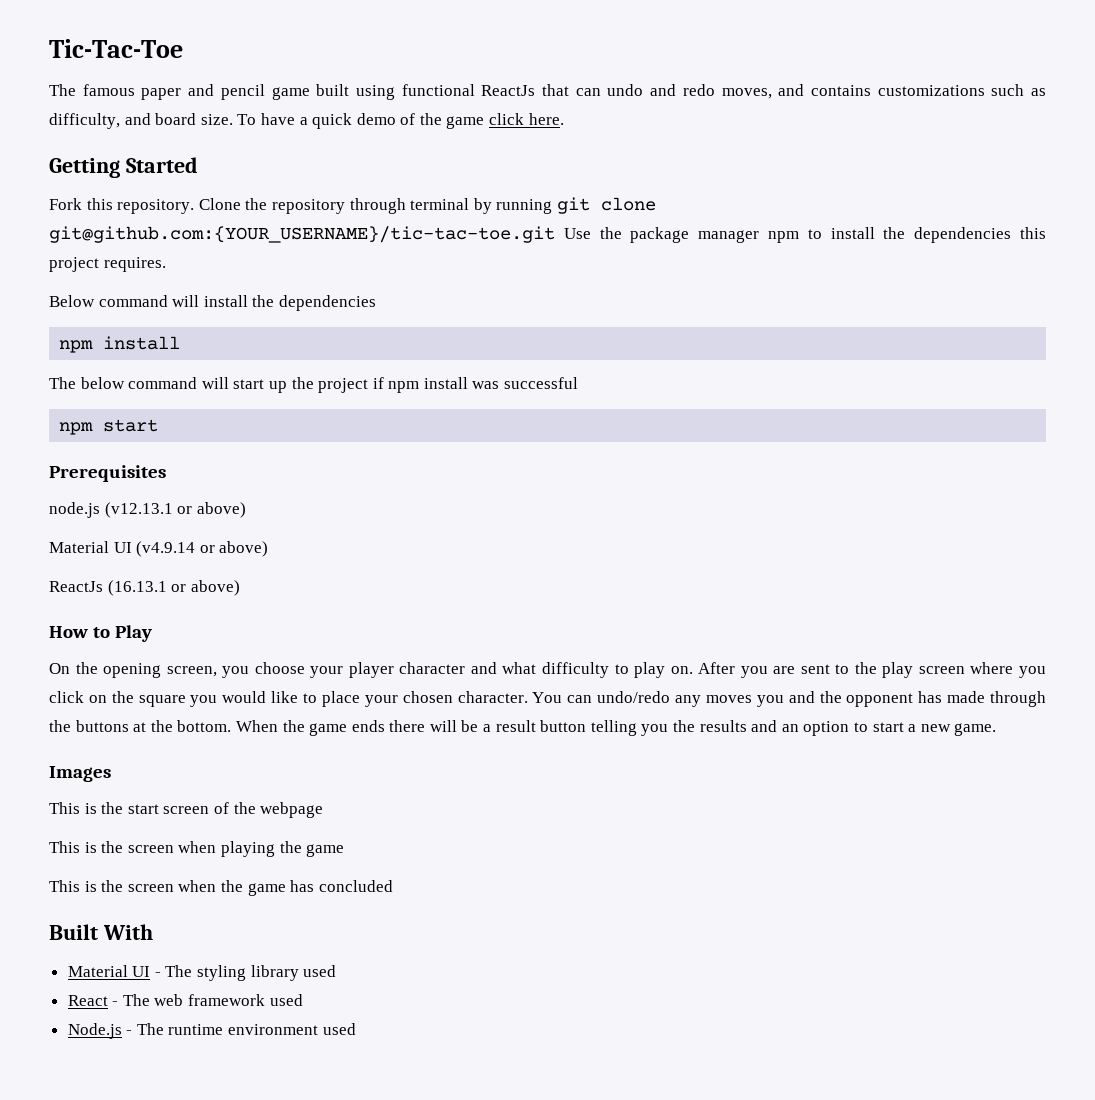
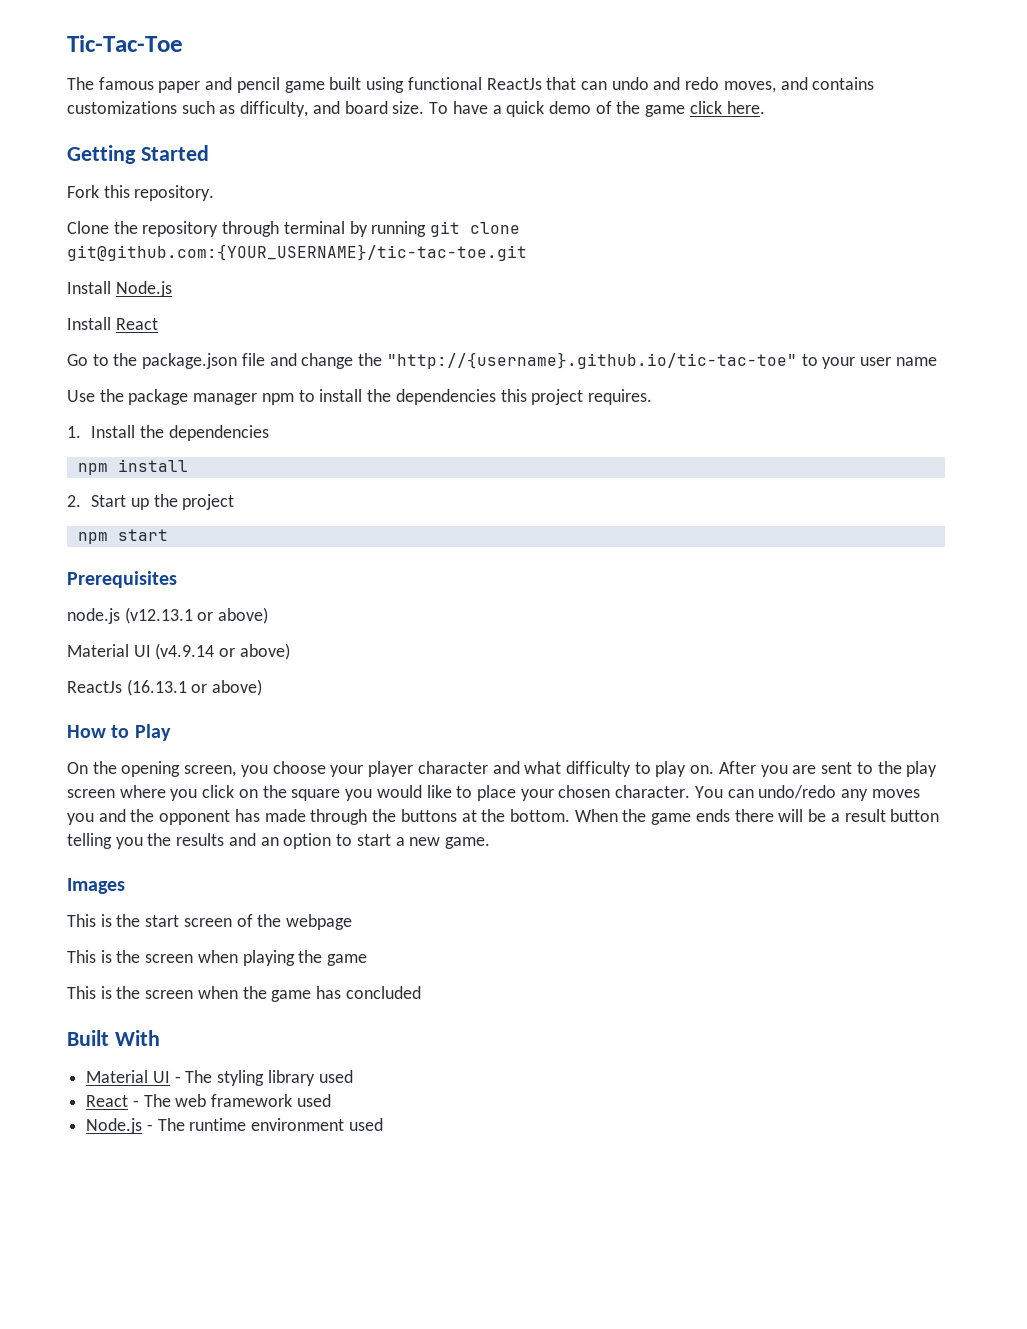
- Fork this repository. Clone the repository through terminal by running git clone git@github.com:{YOUR_USERNAME}/tic-tac-toe.git Use the package manager npm to install the dependencies this project requires.
+ Fork this repository.
+ Clone the repository through terminal by running git clone git@github.com:{YOUR_USERNAME}/tic-tac-toe.git
+ Install Node.js
+ Install React
+ Go to the package.json file and change the "http://{username}.github.io/tic-tac-toe" to your user name
+ Use the package manager npm to install the dependencies this project requires.
- Below command will install the dependencies
+ 1. Install the dependencies
- The below command will start up the project if npm install was successful
+ 2. Start up the project

